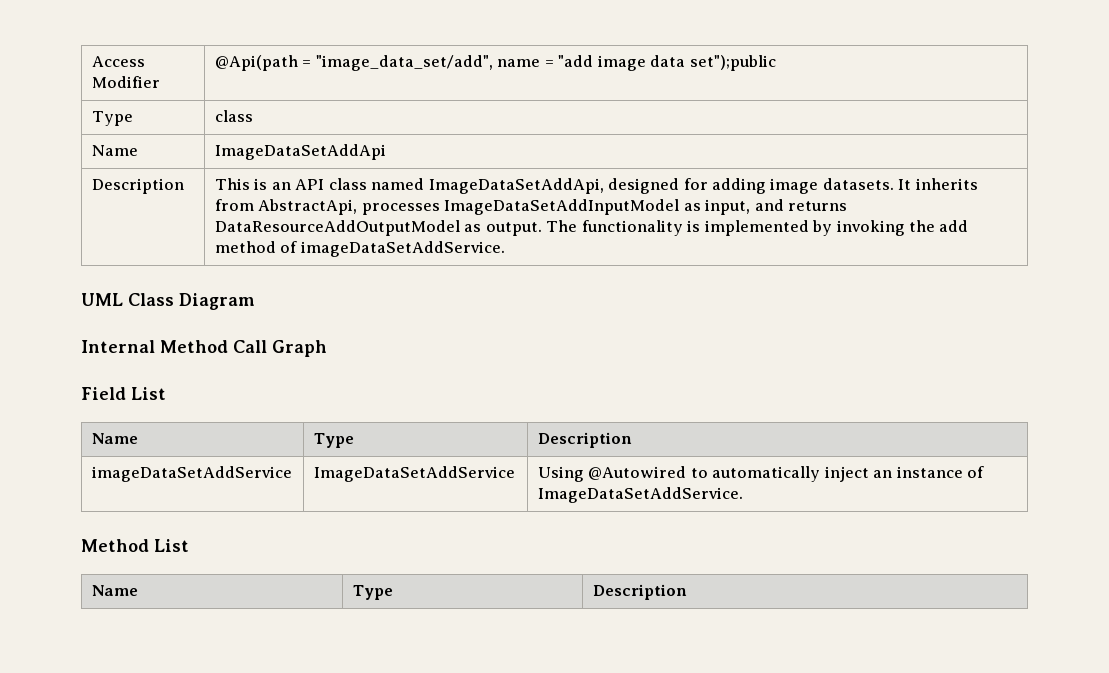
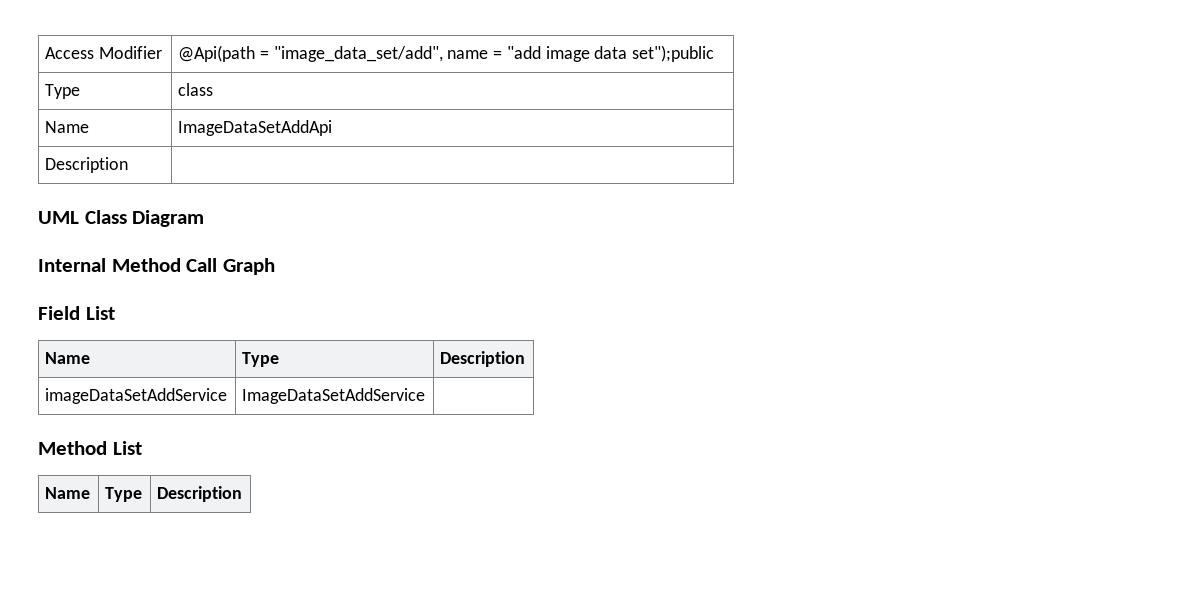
- Description | This is an API class named ImageDataSetAddApi, designed for adding image datasets. It inherits from AbstractApi, processes ImageDataSetAddInputModel as input, and returns DataResourceAddOutputModel as output. The functionality is implemented by invoking the add method of imageDataSetAddService.
+ Description |
- imageDataSetAddService | ImageDataSetAddService | Using @Autowired to automatically inject an instance of ImageDataSetAddService.
+ imageDataSetAddService | ImageDataSetAddService |

